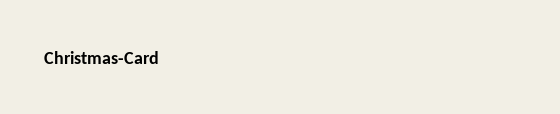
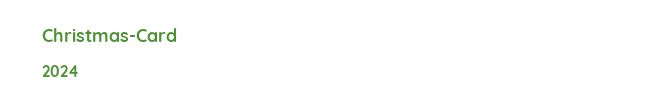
+ 2024

